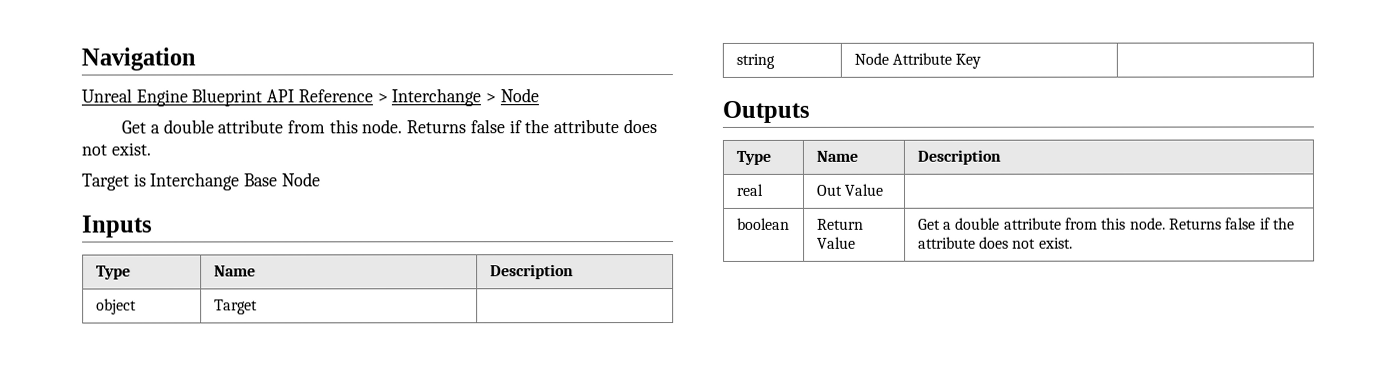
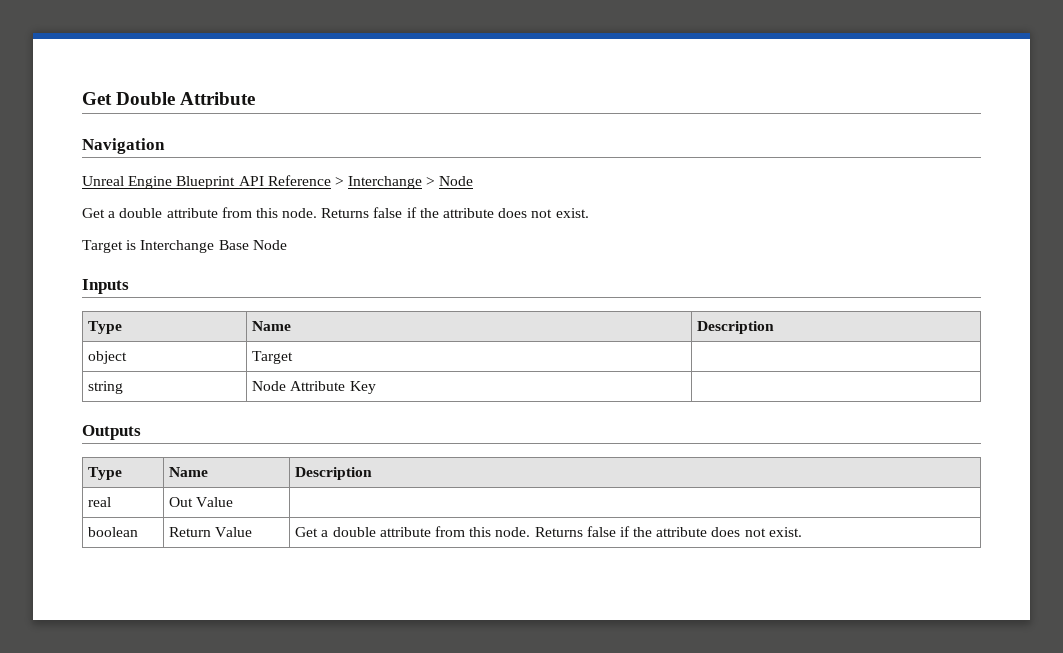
+ Get Double Attribute

